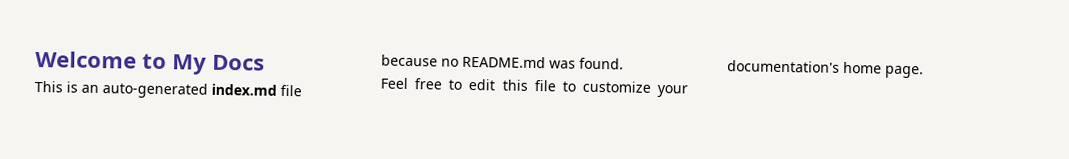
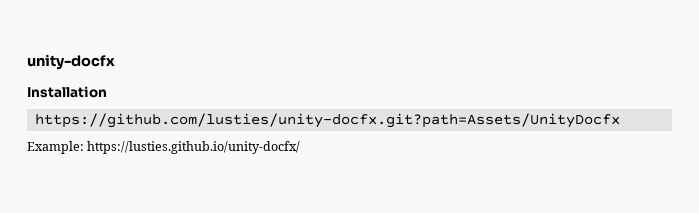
- Welcome to My Docs
- This is an auto-generated index.md file because no README.md was found.
- Feel free to edit this file to customize your documentation's home page.
+ unity-docfx
+ Installation
+ https://github.com/lusties/unity-docfx.git?path=Assets/UnityDocfx
+ Example: https://lusties.github.io/unity-docfx/

